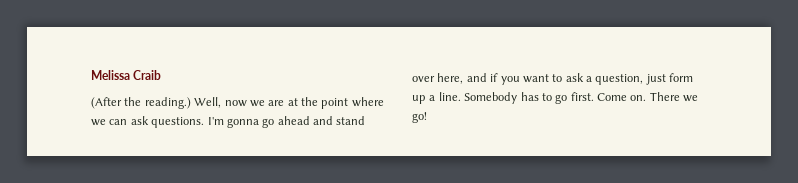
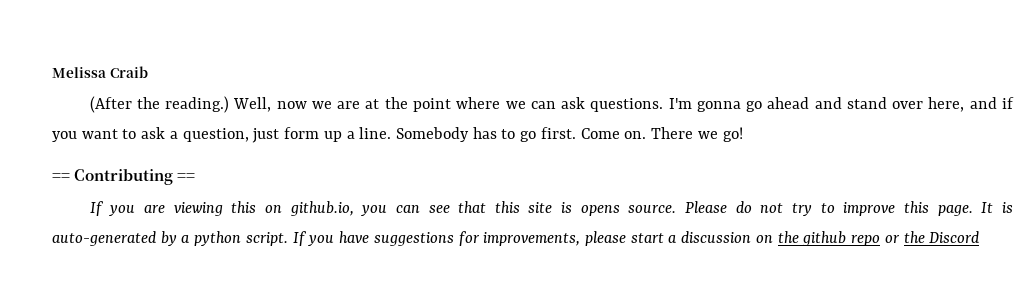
+ == Contributing ==
+ If you are viewing this on github.io, you can see that this site is opens source. Please do not try to improve this page. It is auto-generated by a python script. If you have suggestions for improvements, please start a discussion on the github repo or the Discord

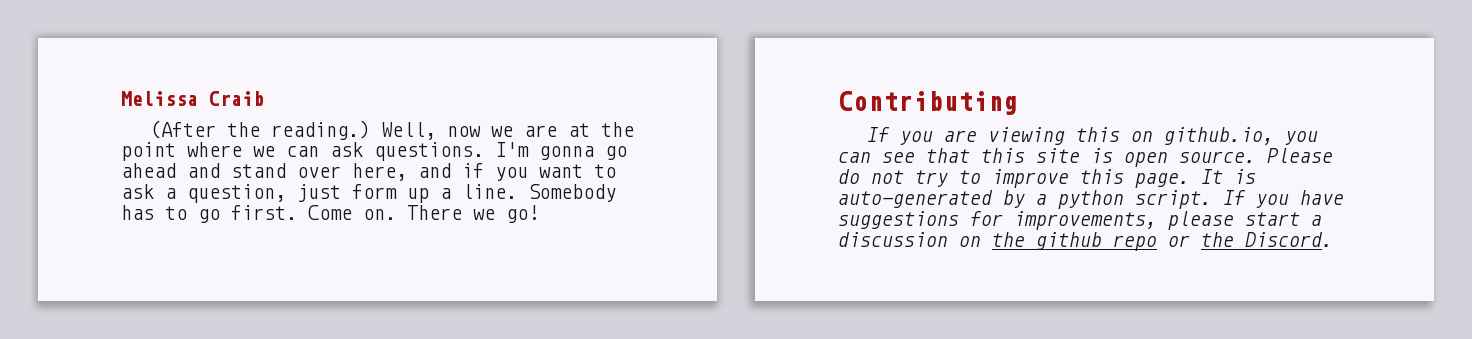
- == Contributing ==
+ Contributing
- If you are viewing this on github.io, you can see that this site is opens source.
+ If you are viewing this on github.io, you can see that this site is open source.
- If you have suggestions for improvements, please start a discussion on the github repo or the Discord
+ If you have suggestions for improvements, please start a discussion on the github repo or the Discord.

